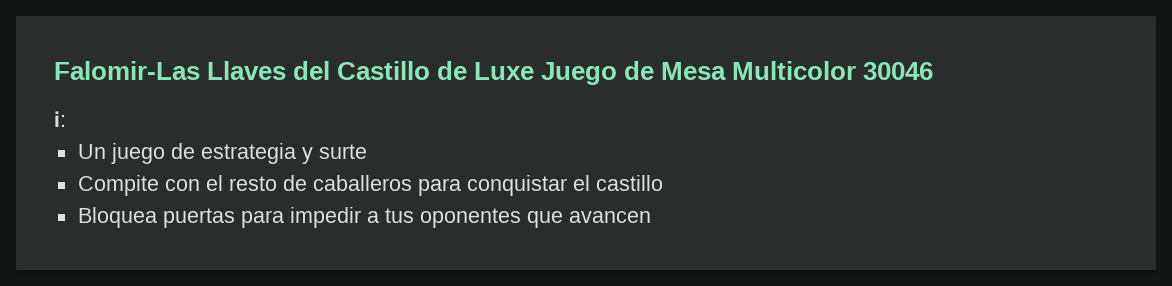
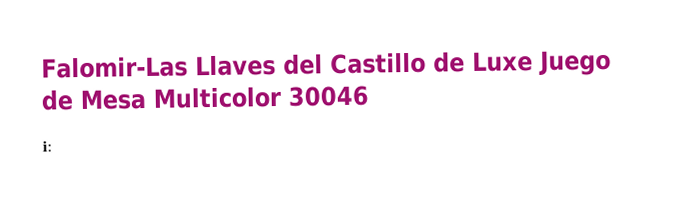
- Un juego de estrategia y surte
- Compite con el resto de caballeros para conquistar el castillo
- Bloquea puertas para impedir a tus oponentes que avancen

